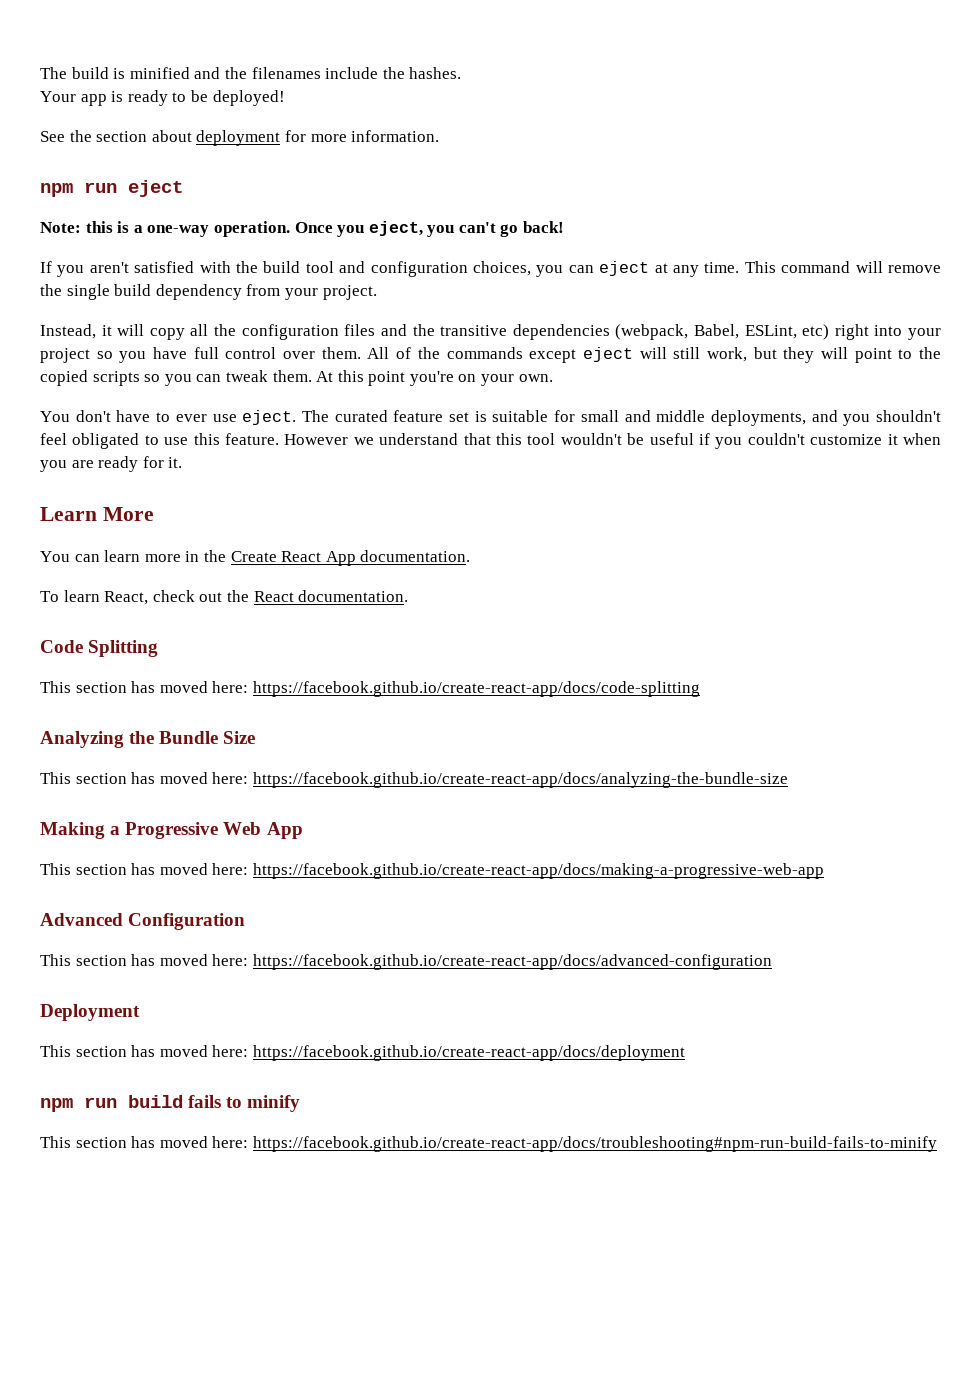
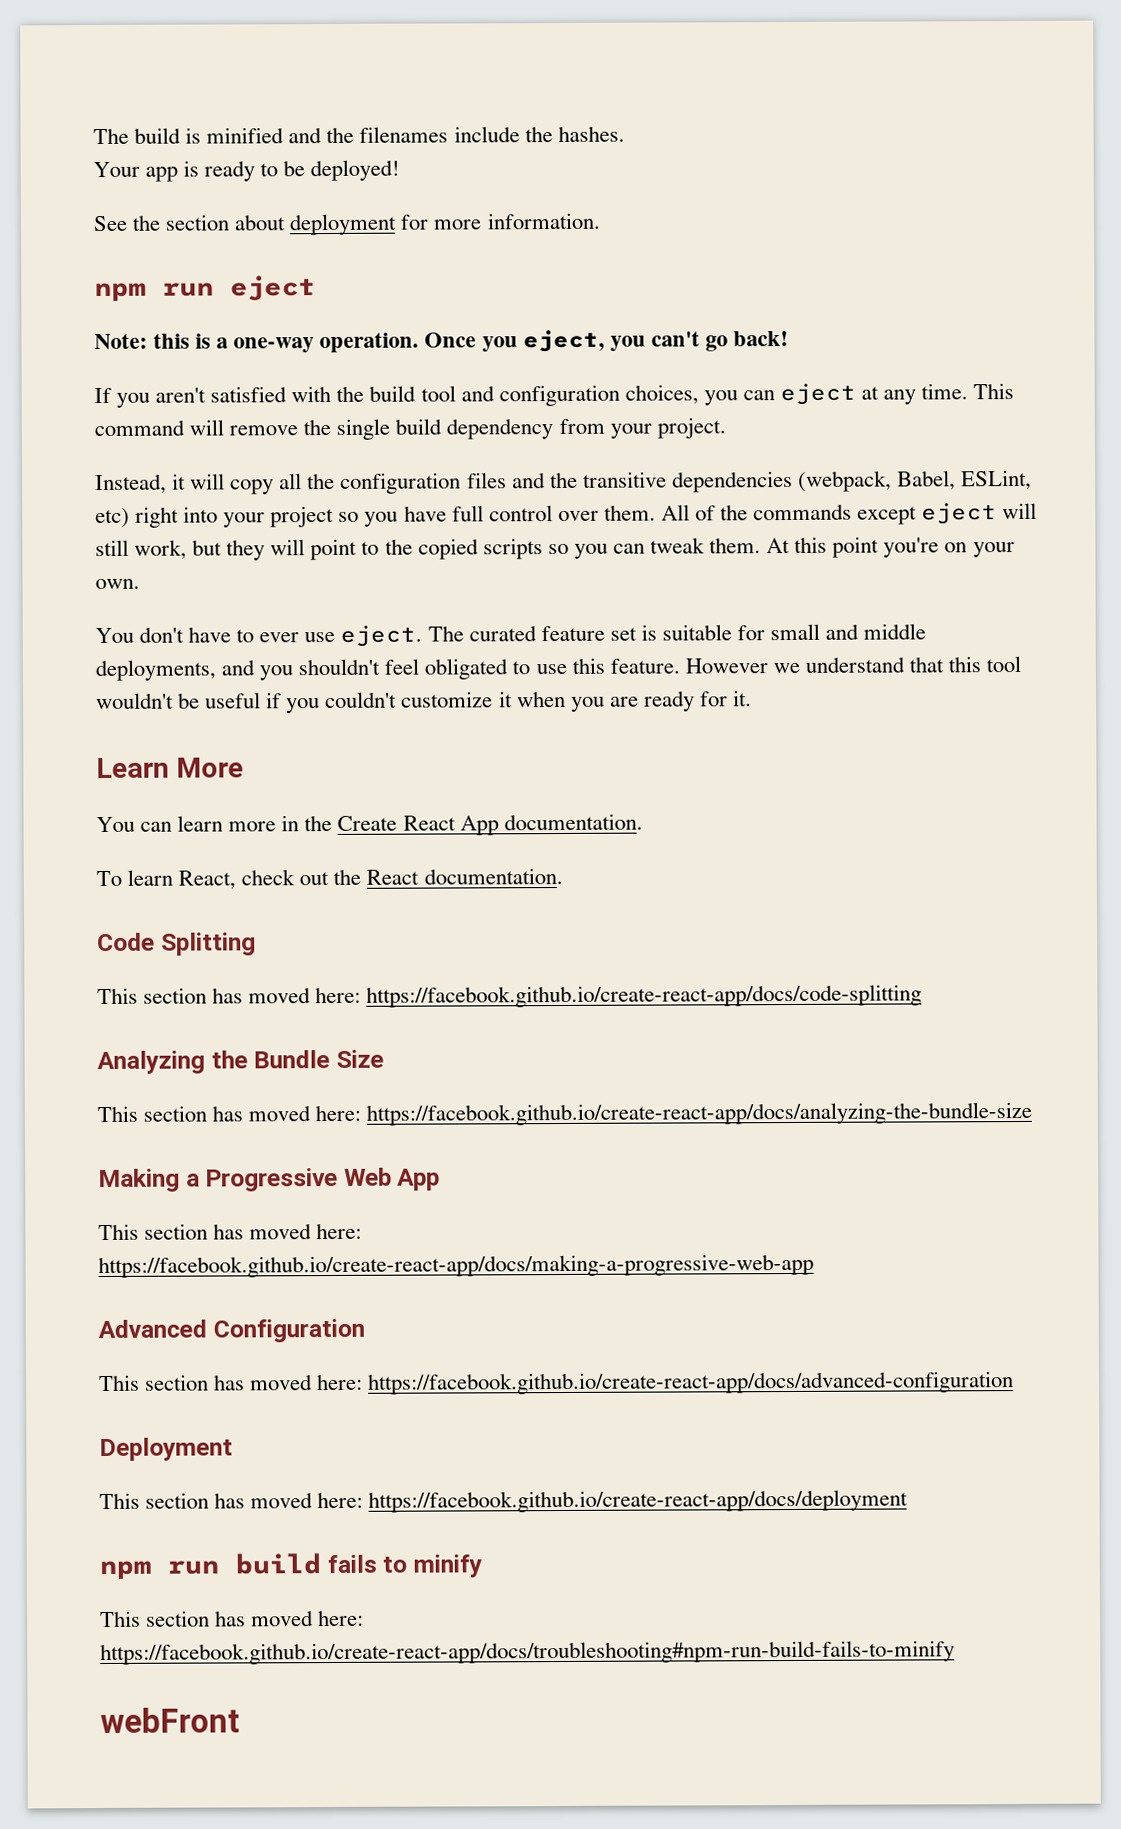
+ webFront

